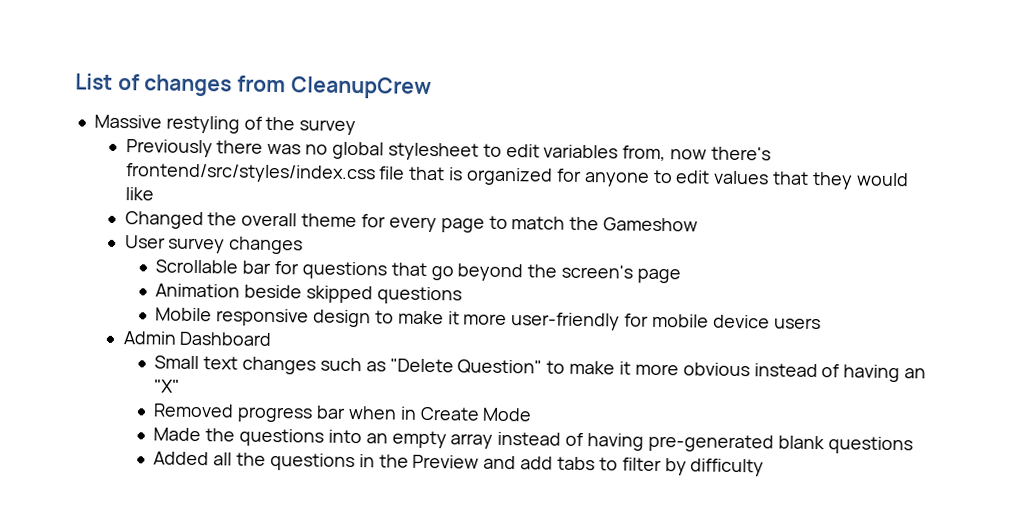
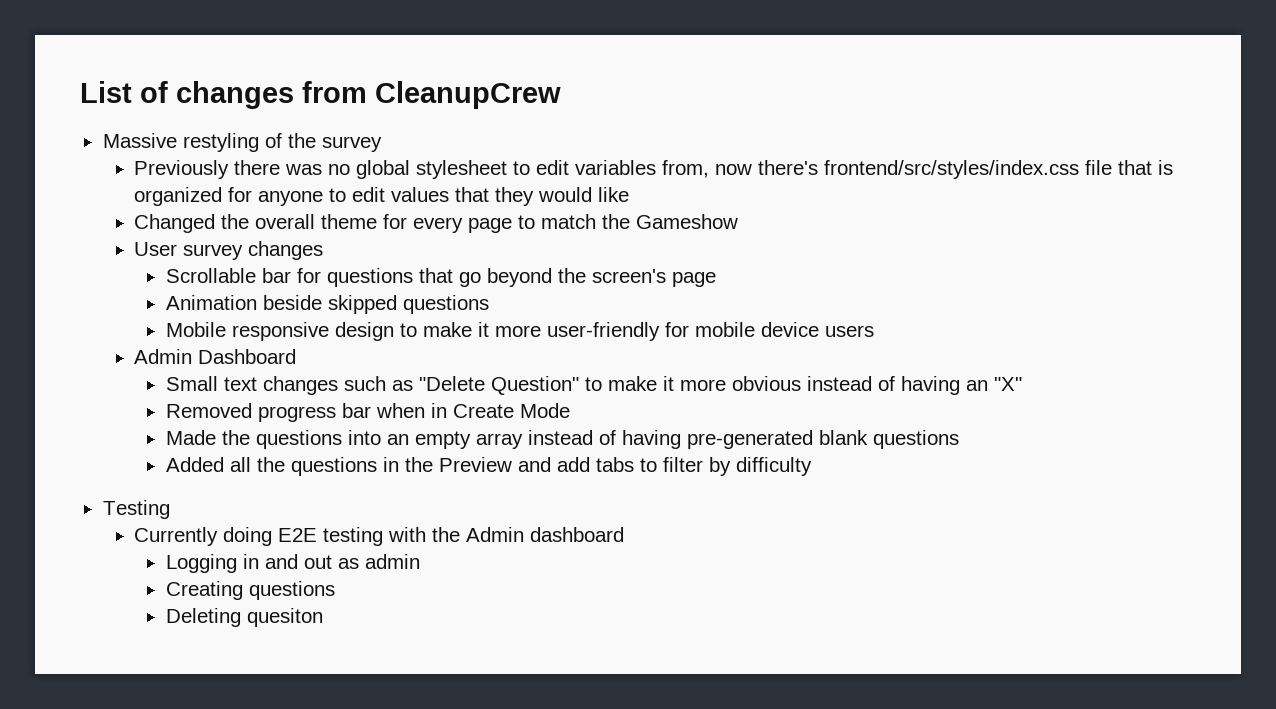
+ Testing
+ Currently doing E2E testing with the Admin dashboard
+ Logging in and out as admin
+ Creating questions
+ Deleting quesiton

